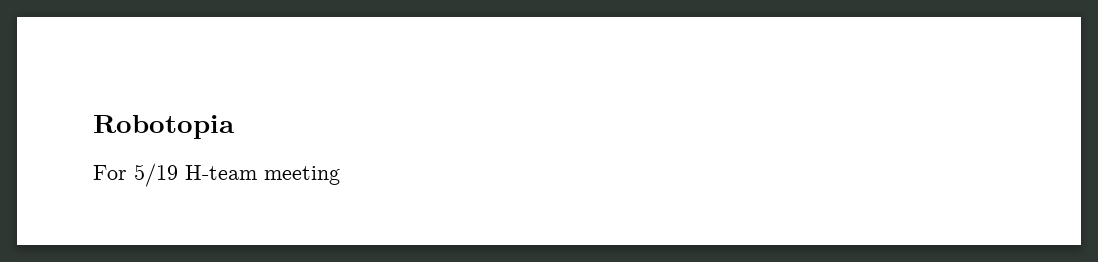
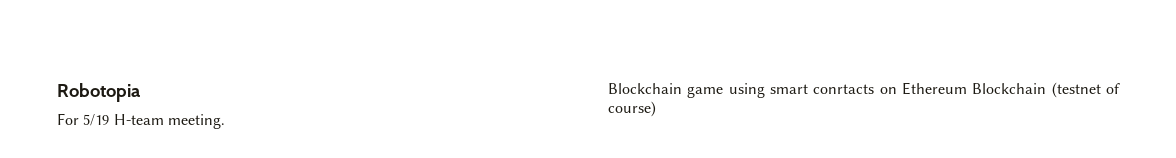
- For 5/19 H-team meeting
+ For 5/19 H-team meeting.
+ Blockchain game using smart conrtacts on Ethereum Blockchain (testnet of course)

